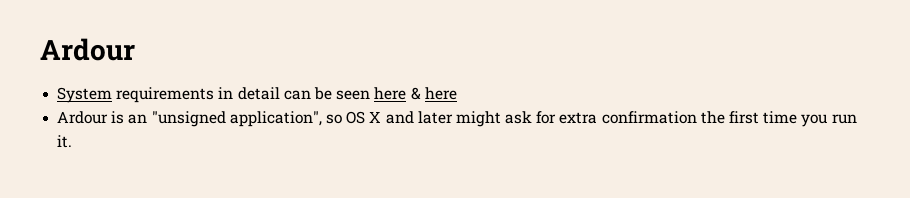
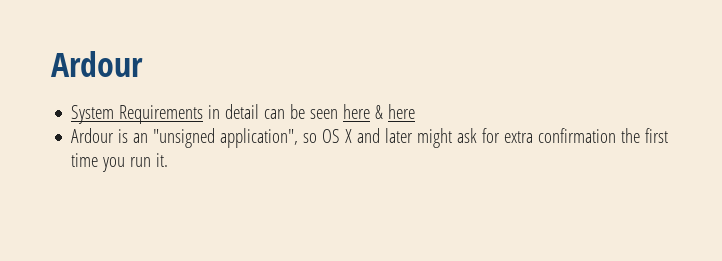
- System requirements in detail can be seen here & here
+ System Requirements in detail can be seen here & here

